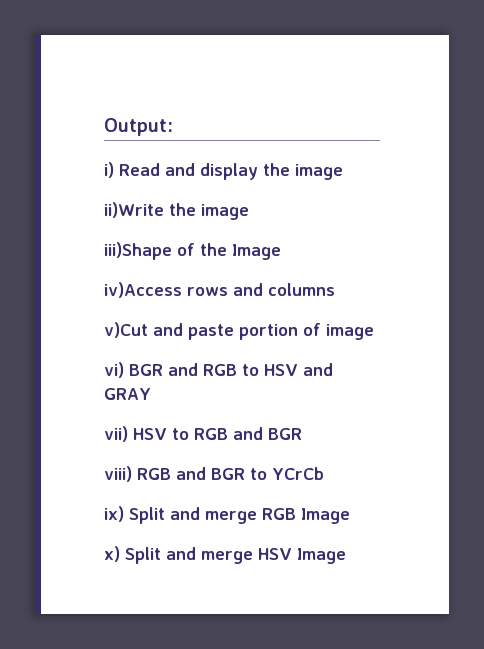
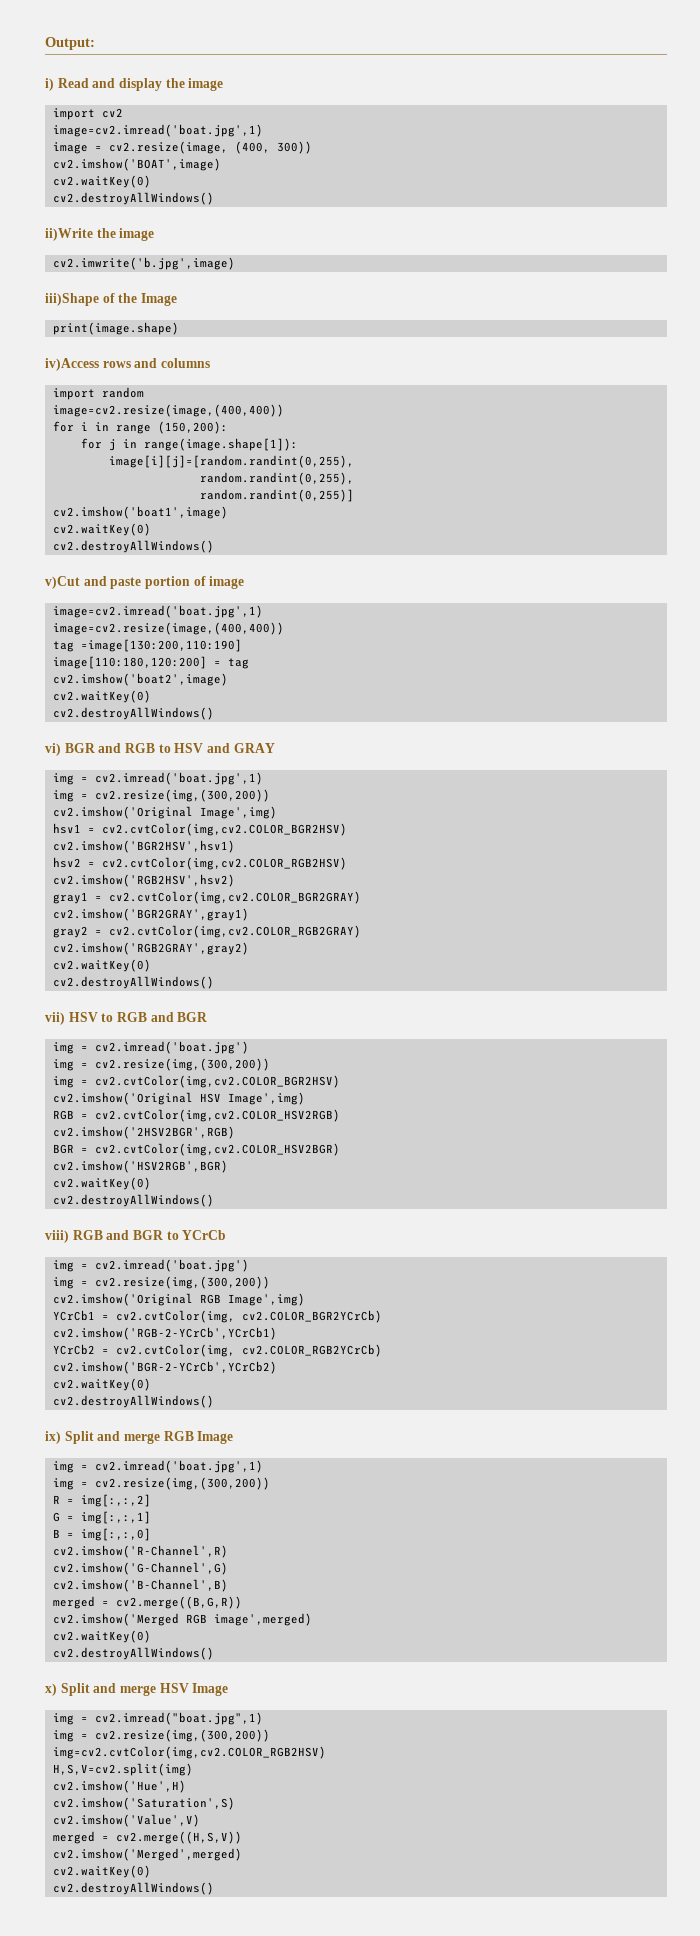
+ import cv2
+ image=cv2.imread('boat.jpg',1)
+ image = cv2.resize(image, (400, 300))
+ cv2.imshow('BOAT',image)
+ cv2.waitKey(0)
+ cv2.destroyAllWindows()
+ cv2.imwrite('b.jpg',image)
+ print(image.shape)
+ import random
+ image=cv2.resize(image,(400,400))
+ for i in range (150,200):
+ for j in range(image.shape[1]):
+ image[i][j]=[random.randint(0,255),
+ random.randint(0,255),
+ random.randint(0,255)]
+ cv2.imshow('boat1',image)
+ cv2.waitKey(0)
+ cv2.destroyAllWindows()
  v)Cut and paste portion of image
+ image=cv2.imread('boat.jpg',1)
+ image=cv2.resize(image,(400,400))
+ tag =image[130:200,110:190]
+ image[110:180,120:200] = tag
+ cv2.imshow('boat2',image)
+ cv2.waitKey(0)
+ cv2.destroyAllWindows()
  vi) BGR and RGB to HSV and GRAY
+ img = cv2.imread('boat.jpg',1)
+ img = cv2.resize(img,(300,200))
+ cv2.imshow('Original Image',img)
+ hsv1 = cv2.cvtColor(img,cv2.COLOR_BGR2HSV)
+ cv2.imshow('BGR2HSV',hsv1)
+ hsv2 = cv2.cvtColor(img,cv2.COLOR_RGB2HSV)
+ cv2.imshow('RGB2HSV',hsv2)
+ gray1 = cv2.cvtColor(img,cv2.COLOR_BGR2GRAY)
+ cv2.imshow('BGR2GRAY',gray1)
+ gray2 = cv2.cvtColor(img,cv2.COLOR_RGB2GRAY)
+ cv2.imshow('RGB2GRAY',gray2)
+ cv2.waitKey(0)
+ cv2.destroyAllWindows()
  vii) HSV to RGB and BGR
+ img = cv2.imread('boat.jpg')
+ img = cv2.resize(img,(300,200))
+ img = cv2.cvtColor(img,cv2.COLOR_BGR2HSV)
+ cv2.imshow('Original HSV Image',img)
+ RGB = cv2.cvtColor(img,cv2.COLOR_HSV2RGB)
+ cv2.imshow('2HSV2BGR',RGB)
+ BGR = cv2.cvtColor(img,cv2.COLOR_HSV2BGR)
+ cv2.imshow('HSV2RGB',BGR)
+ cv2.waitKey(0)
+ cv2.destroyAllWindows()
  viii) RGB and BGR to YCrCb
+ img = cv2.imread('boat.jpg')
+ img = cv2.resize(img,(300,200))
+ cv2.imshow('Original RGB Image',img)
+ YCrCb1 = cv2.cvtColor(img, cv2.COLOR_BGR2YCrCb)
+ cv2.imshow('RGB-2-YCrCb',YCrCb1)
+ YCrCb2 = cv2.cvtColor(img, cv2.COLOR_RGB2YCrCb)
+ cv2.imshow('BGR-2-YCrCb',YCrCb2)
+ cv2.waitKey(0)
+ cv2.destroyAllWindows()
  ix) Split and merge RGB Image
+ img = cv2.imread('boat.jpg',1)
+ img = cv2.resize(img,(300,200))
+ R = img[:,:,2]
+ G = img[:,:,1]
+ B = img[:,:,0]
+ cv2.imshow('R-Channel',R)
+ cv2.imshow('G-Channel',G)
+ cv2.imshow('B-Channel',B)
+ merged = cv2.merge((B,G,R))
+ cv2.imshow('Merged RGB image',merged)
+ cv2.waitKey(0)
+ cv2.destroyAllWindows()
+ img = cv2.imread("boat.jpg",1)
+ img = cv2.resize(img,(300,200))
+ img=cv2.cvtColor(img,cv2.COLOR_RGB2HSV)
+ H,S,V=cv2.split(img)
+ cv2.imshow('Hue',H)
+ cv2.imshow('Saturation',S)
+ cv2.imshow('Value',V)
+ merged = cv2.merge((H,S,V))
+ cv2.imshow('Merged',merged)
+ cv2.waitKey(0)
+ cv2.destroyAllWindows()

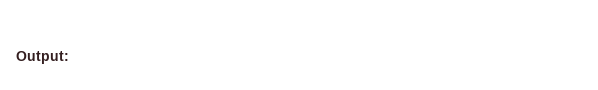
- i) Read and display the image
- import cv2
- image=cv2.imread('boat.jpg',1)
- image = cv2.resize(image, (400, 300))
- cv2.imshow('BOAT',image)
- cv2.waitKey(0)
- cv2.destroyAllWindows()
- ii)Write the image
- cv2.imwrite('b.jpg',image)
- iii)Shape of the Image
- print(image.shape)
- iv)Access rows and columns
- import random
- image=cv2.resize(image,(400,400))
- for i in range (150,200):
- for j in range(image.shape[1]):
- image[i][j]=[random.randint(0,255),
- random.randint(0,255),
- random.randint(0,255)]
- cv2.imshow('boat1',image)
- cv2.waitKey(0)
- cv2.destroyAllWindows()
- v)Cut and paste portion of image
- image=cv2.imread('boat.jpg',1)
- image=cv2.resize(image,(400,400))
- tag =image[130:200,110:190]
- image[110:180,120:200] = tag
- cv2.imshow('boat2',image)
- cv2.waitKey(0)
- cv2.destroyAllWindows()
- vi) BGR and RGB to HSV and GRAY
- img = cv2.imread('boat.jpg',1)
- img = cv2.resize(img,(300,200))
- cv2.imshow('Original Image',img)
- hsv1 = cv2.cvtColor(img,cv2.COLOR_BGR2HSV)
- cv2.imshow('BGR2HSV',hsv1)
- hsv2 = cv2.cvtColor(img,cv2.COLOR_RGB2HSV)
- cv2.imshow('RGB2HSV',hsv2)
- gray1 = cv2.cvtColor(img,cv2.COLOR_BGR2GRAY)
- cv2.imshow('BGR2GRAY',gray1)
- gray2 = cv2.cvtColor(img,cv2.COLOR_RGB2GRAY)
- cv2.imshow('RGB2GRAY',gray2)
- cv2.waitKey(0)
- cv2.destroyAllWindows()
- vii) HSV to RGB and BGR
- img = cv2.imread('boat.jpg')
- img = cv2.resize(img,(300,200))
- img = cv2.cvtColor(img,cv2.COLOR_BGR2HSV)
- cv2.imshow('Original HSV Image',img)
- RGB = cv2.cvtColor(img,cv2.COLOR_HSV2RGB)
- cv2.imshow('2HSV2BGR',RGB)
- BGR = cv2.cvtColor(img,cv2.COLOR_HSV2BGR)
- cv2.imshow('HSV2RGB',BGR)
- cv2.waitKey(0)
- cv2.destroyAllWindows()
- viii) RGB and BGR to YCrCb
- img = cv2.imread('boat.jpg')
- img = cv2.resize(img,(300,200))
- cv2.imshow('Original RGB Image',img)
- YCrCb1 = cv2.cvtColor(img, cv2.COLOR_BGR2YCrCb)
- cv2.imshow('RGB-2-YCrCb',YCrCb1)
- YCrCb2 = cv2.cvtColor(img, cv2.COLOR_RGB2YCrCb)
- cv2.imshow('BGR-2-YCrCb',YCrCb2)
- cv2.waitKey(0)
- cv2.destroyAllWindows()
- ix) Split and merge RGB Image
- img = cv2.imread('boat.jpg',1)
- img = cv2.resize(img,(300,200))
- R = img[:,:,2]
- G = img[:,:,1]
- B = img[:,:,0]
- cv2.imshow('R-Channel',R)
- cv2.imshow('G-Channel',G)
- cv2.imshow('B-Channel',B)
- merged = cv2.merge((B,G,R))
- cv2.imshow('Merged RGB image',merged)
- cv2.waitKey(0)
- cv2.destroyAllWindows()
- x) Split and merge HSV Image
- img = cv2.imread("boat.jpg",1)
- img = cv2.resize(img,(300,200))
- img=cv2.cvtColor(img,cv2.COLOR_RGB2HSV)
- H,S,V=cv2.split(img)
- cv2.imshow('Hue',H)
- cv2.imshow('Saturation',S)
- cv2.imshow('Value',V)
- merged = cv2.merge((H,S,V))
- cv2.imshow('Merged',merged)
- cv2.waitKey(0)
- cv2.destroyAllWindows()

